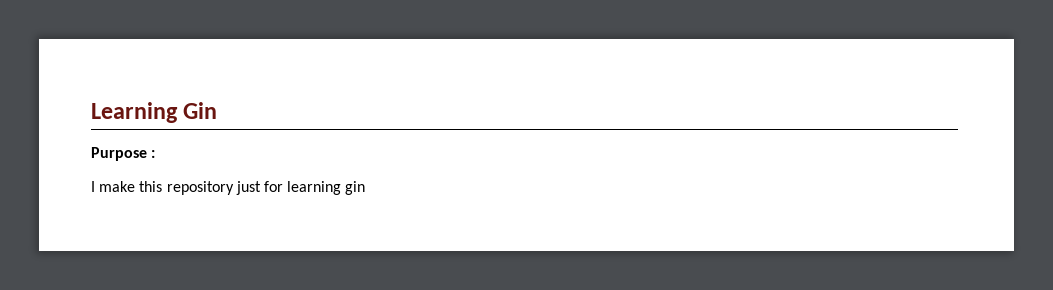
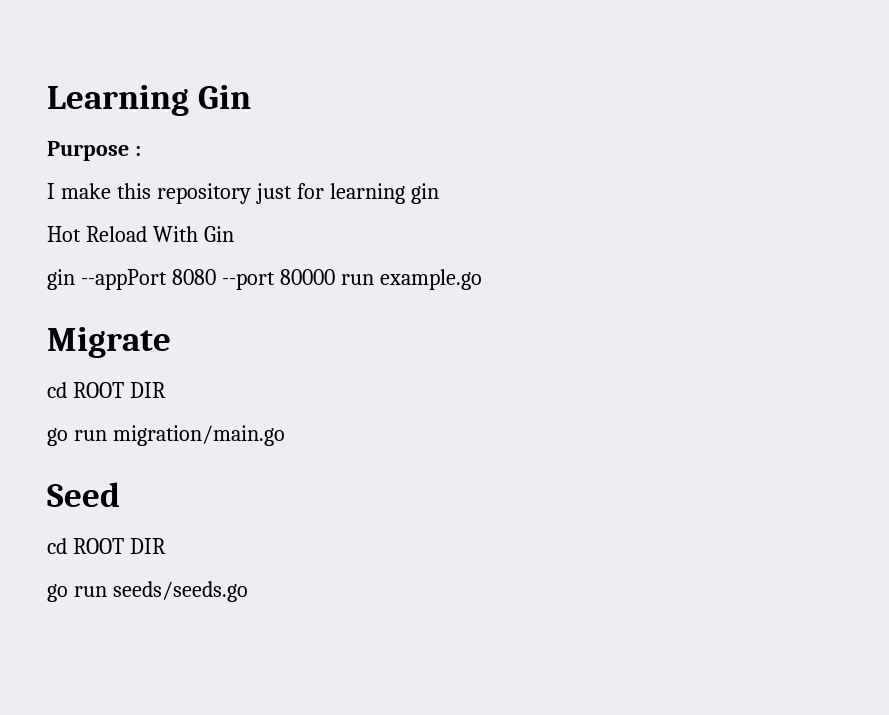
+ Hot Reload With Gin
+ gin --appPort 8080 --port 80000 run example.go
+ Migrate
+ cd ROOT DIR
+ go run migration/main.go
+ Seed
+ cd ROOT DIR
+ go run seeds/seeds.go

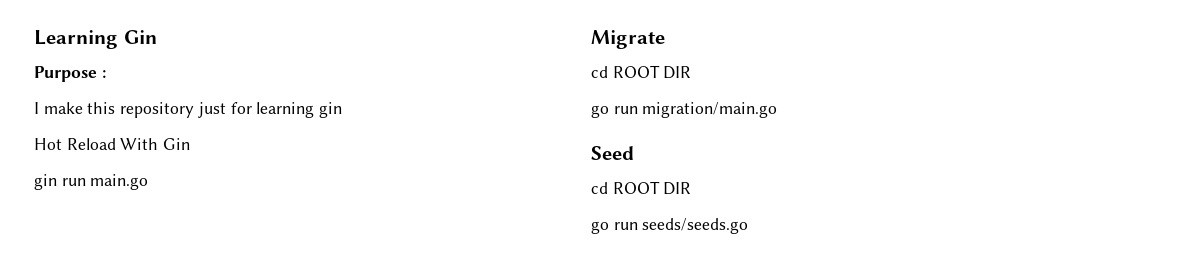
- gin --appPort 8080 --port 80000 run example.go
+ gin run main.go

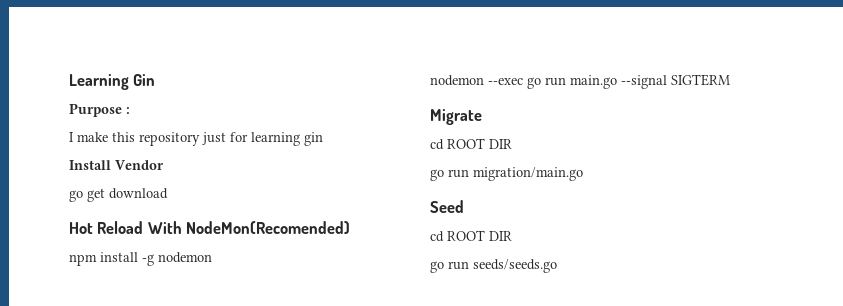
- Hot Reload With Gin
- gin run main.go
+ Install Vendor
+ go get download
+ Hot Reload With NodeMon(Recomended)
+ npm install -g nodemon
+ nodemon --exec go run main.go --signal SIGTERM

